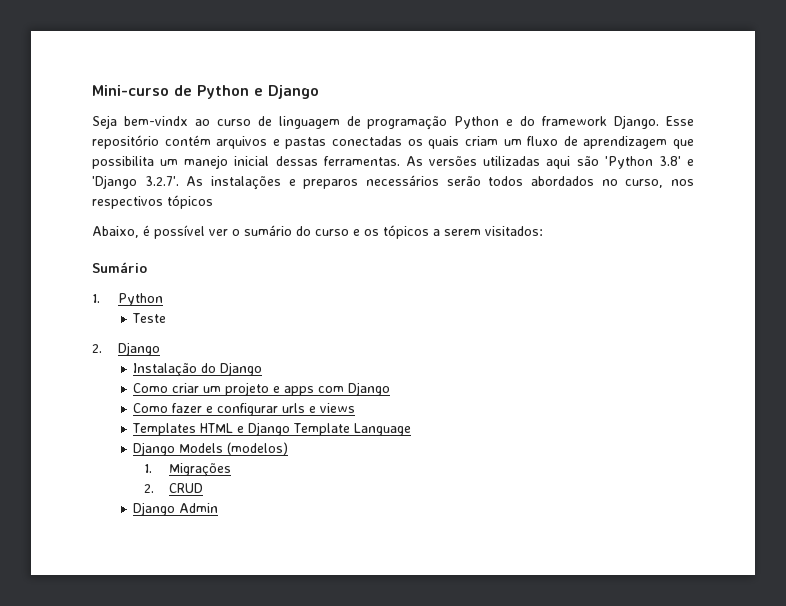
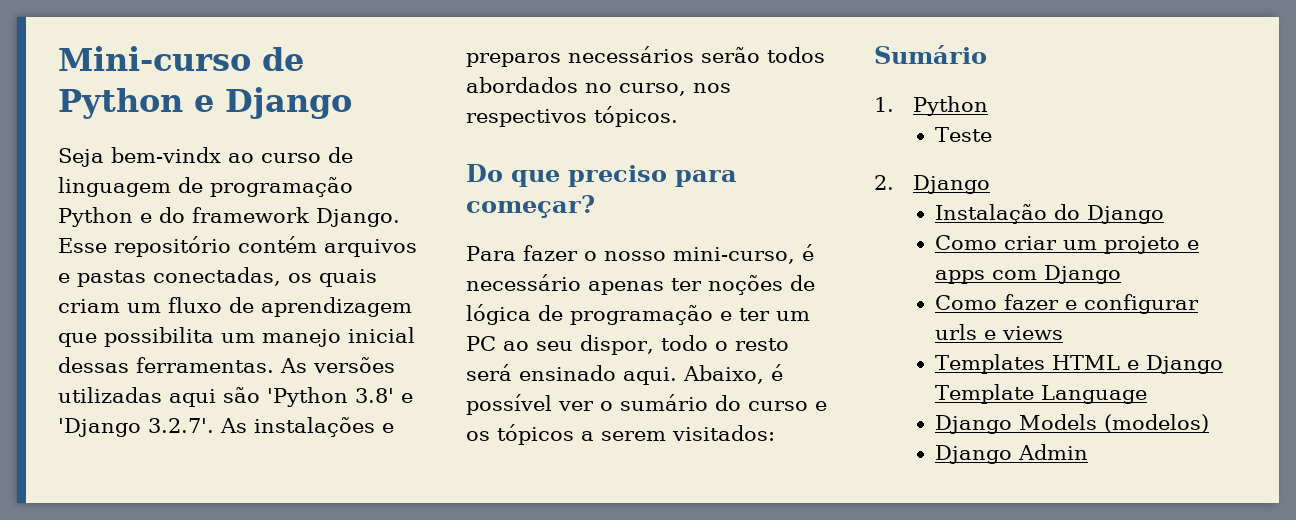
- Esse repositório contém arquivos e pastas conectadas os quais criam um fluxo de aprendizagem que possibilita um manejo inicial dessas ferramentas.
+ Esse repositório contém arquivos e pastas conectadas, os quais criam um fluxo de aprendizagem que possibilita um manejo inicial dessas ferramentas.
- As versões utilizadas aqui são 'Python 3.8' e 'Django 3.2.7'. As instalações e preparos necessários serão todos abordados no curso, nos respectivos tópicos
- Abaixo, é possível ver o sumário do curso e os tópicos a serem visitados:
+ As versões utilizadas aqui são 'Python 3.8' e 'Django 3.2.7'. As instalações e preparos necessários serão todos abordados no curso, nos respectivos tópicos.
+ Do que preciso para começar?
+ Para fazer o nosso mini-curso, é necessário apenas ter noções de lógica de programação e ter um PC ao seu dispor, todo o resto será ensinado aqui. Abaixo, é possível ver o sumário do curso e os tópicos a serem visitados:
- 1. Migrações
- 2. CRUD

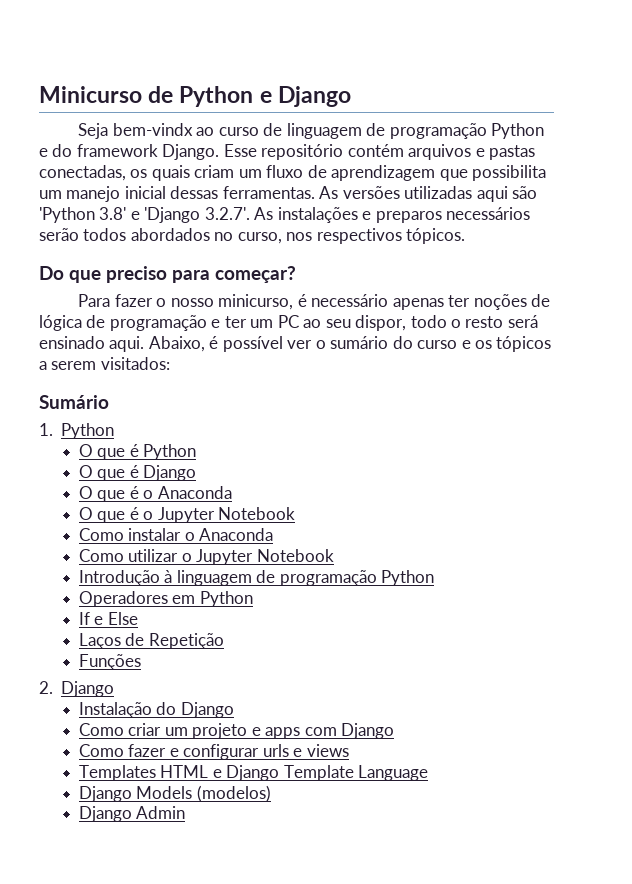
- Mini-curso de Python e Django
+ Minicurso de Python e Django
- Para fazer o nosso mini-curso, é necessário apenas ter noções de lógica de programação e ter um PC ao seu dispor, todo o resto será ensinado aqui.
+ Para fazer o nosso minicurso, é necessário apenas ter noções de lógica de programação e ter um PC ao seu dispor, todo o resto será ensinado aqui.
- Teste
+ O que é Python
+ O que é Django
+ O que é o Anaconda
+ O que é o Jupyter Notebook
+ Como instalar o Anaconda
+ Como utilizar o Jupyter Notebook
+ Introdução à linguagem de programação Python
+ Operadores em Python
+ If e Else
+ Laços de Repetição
+ Funções

